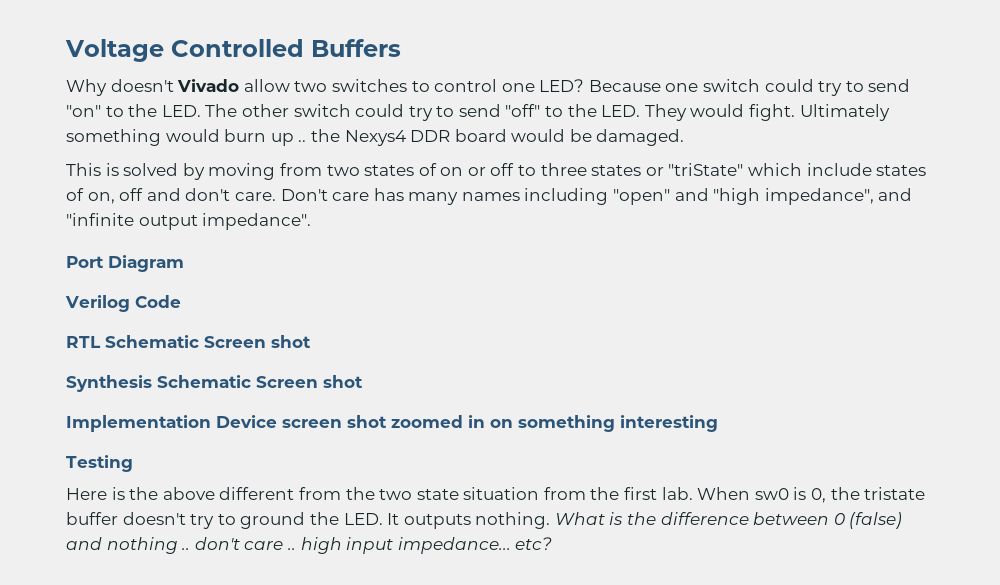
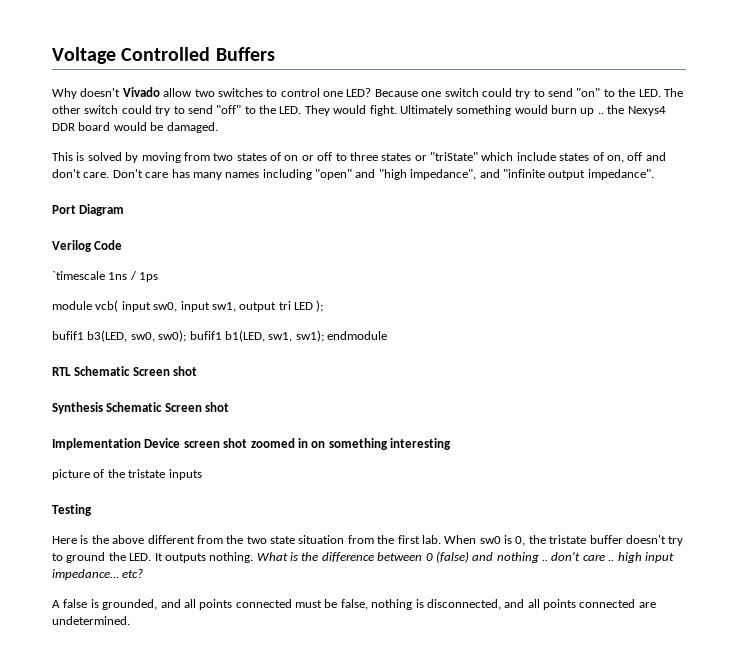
+ `timescale 1ns / 1ps
+ module vcb( input sw0, input sw1, output tri LED );
+ bufif1 b3(LED, sw0, sw0); bufif1 b1(LED, sw1, sw1); endmodule
+ picture of the tristate inputs
+ A false is grounded, and all points connected must be false, nothing is disconnected, and all points connected are undetermined.

